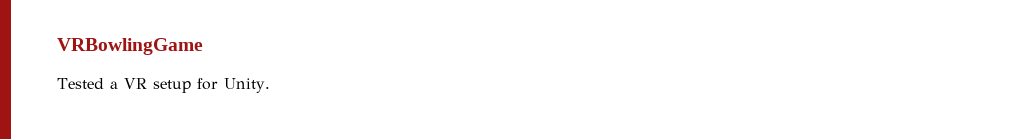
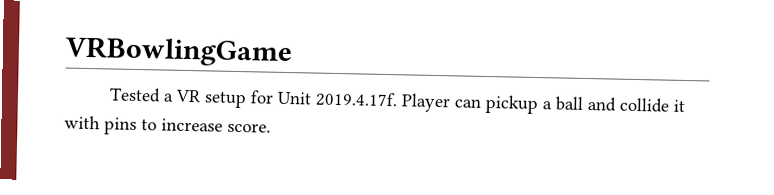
- Tested a VR setup for Unity.
+ Tested a VR setup for Unit 2019.4.17f. Player can pickup a ball and collide it with pins to increase score.

